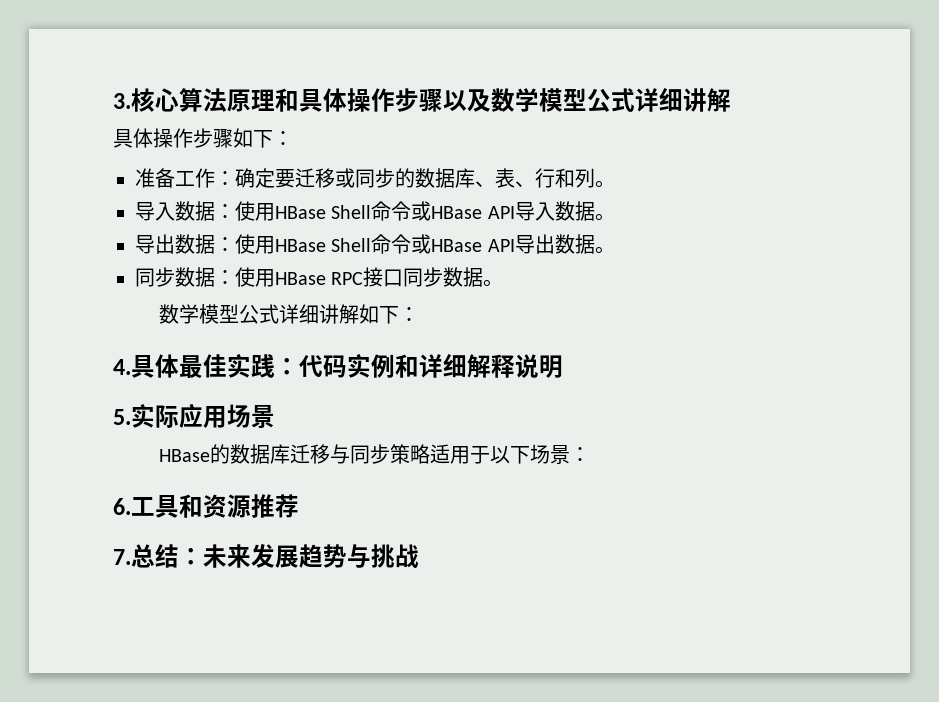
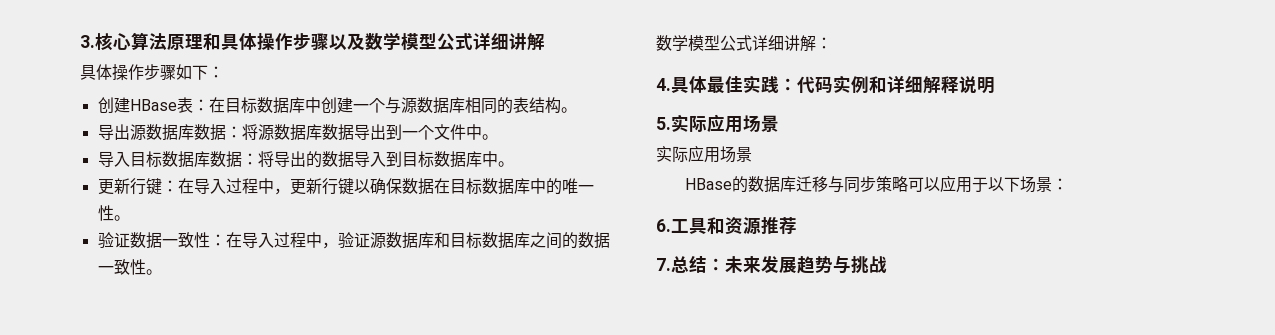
- 准备工作：确定要迁移或同步的数据库、表、行和列。
- 导入数据：使用HBase Shell命令或HBase API导入数据。
- 导出数据：使用HBase Shell命令或HBase API导出数据。
- 同步数据：使用HBase RPC接口同步数据。
+ 创建HBase表：在目标数据库中创建一个与源数据库相同的表结构。
+ 导出源数据库数据：将源数据库数据导出到一个文件中。
+ 导入目标数据库数据：将导出的数据导入到目标数据库中。
+ 更新行键：在导入过程中，更新行键以确保数据在目标数据库中的唯一性。
+ 验证数据一致性：在导入过程中，验证源数据库和目标数据库之间的数据一致性。
- 数学模型公式详细讲解如下：
+ 数学模型公式详细讲解：
  5.实际应用场景
+ 实际应用场景
- HBase的数据库迁移与同步策略适用于以下场景：
+ HBase的数据库迁移与同步策略可以应用于以下场景：

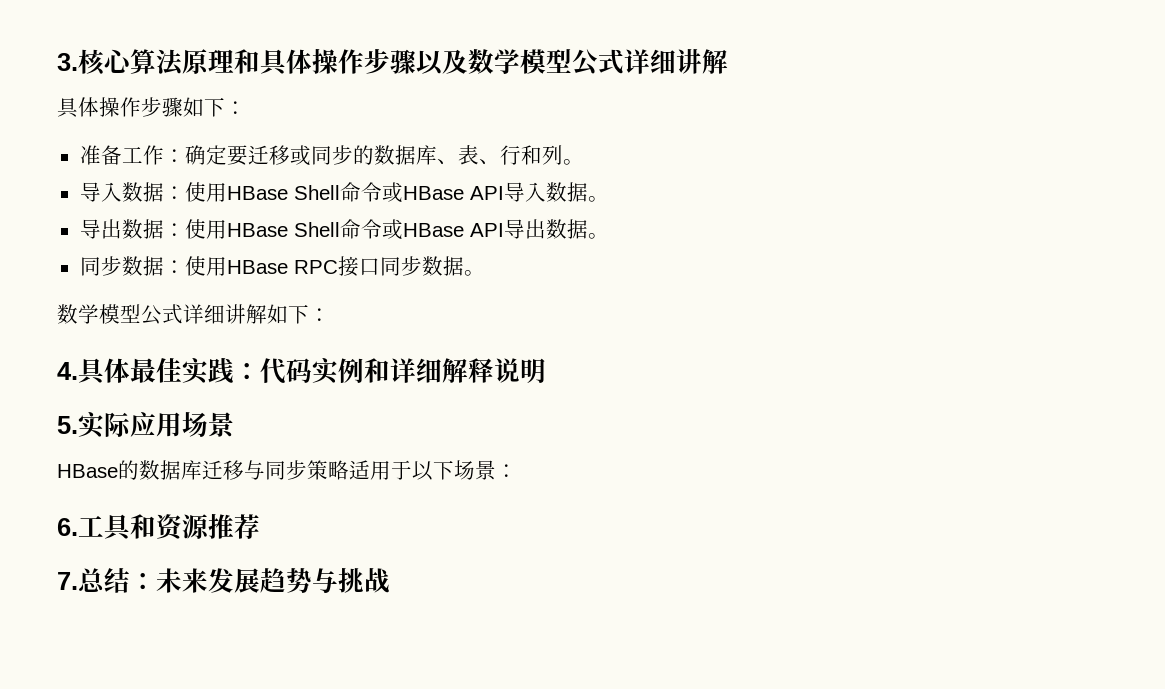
- 创建HBase表：在目标数据库中创建一个与源数据库相同的表结构。
- 导出源数据库数据：将源数据库数据导出到一个文件中。
- 导入目标数据库数据：将导出的数据导入到目标数据库中。
- 更新行键：在导入过程中，更新行键以确保数据在目标数据库中的唯一性。
- 验证数据一致性：在导入过程中，验证源数据库和目标数据库之间的数据一致性。
+ 准备工作：确定要迁移或同步的数据库、表、行和列。
+ 导入数据：使用HBase Shell命令或HBase API导入数据。
+ 导出数据：使用HBase Shell命令或HBase API导出数据。
+ 同步数据：使用HBase RPC接口同步数据。
- 数学模型公式详细讲解：
+ 数学模型公式详细讲解如下：
  5.实际应用场景
- 实际应用场景
- HBase的数据库迁移与同步策略可以应用于以下场景：
+ HBase的数据库迁移与同步策略适用于以下场景：

